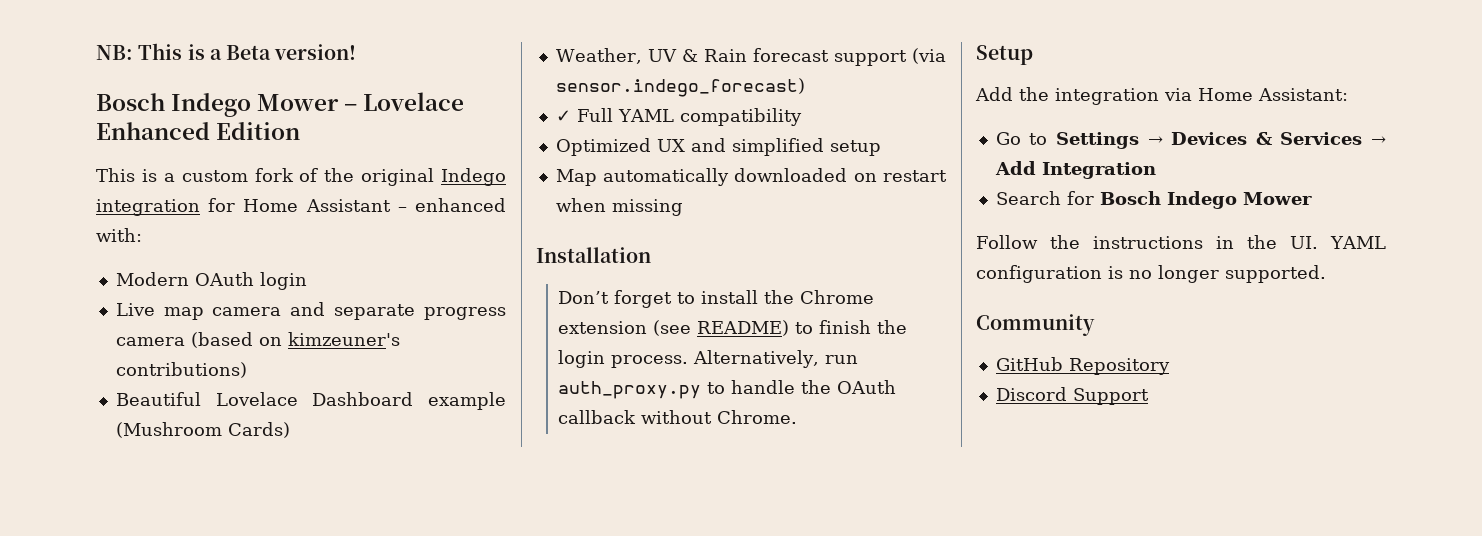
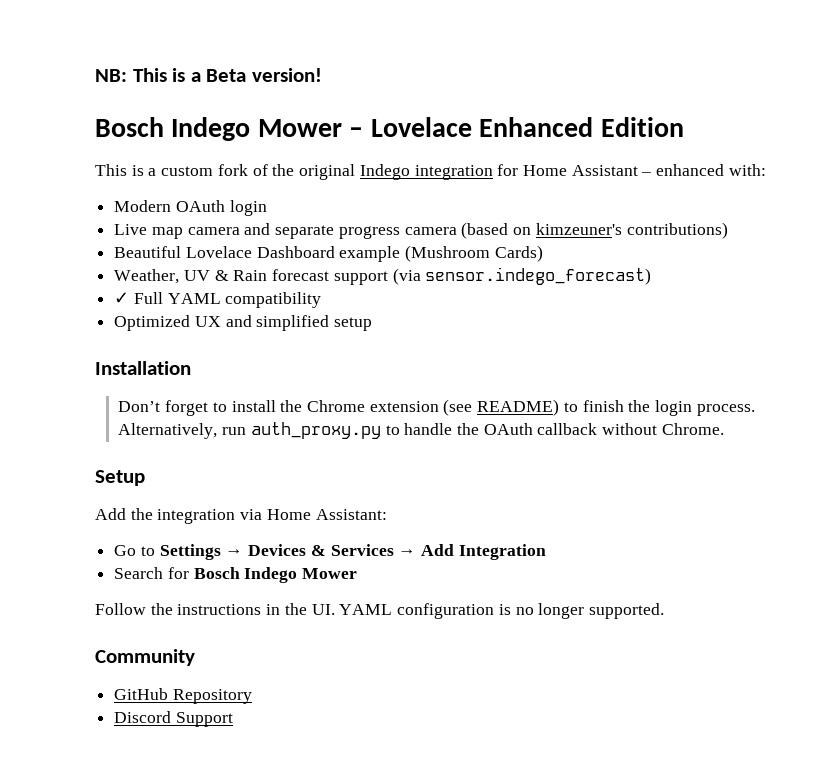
- Map automatically downloaded on restart when missing

